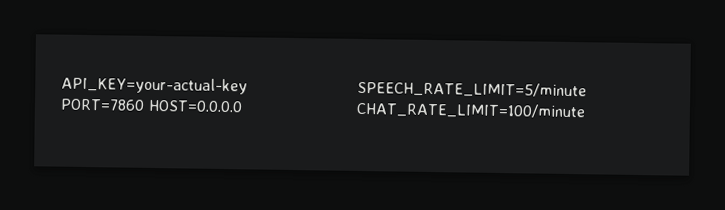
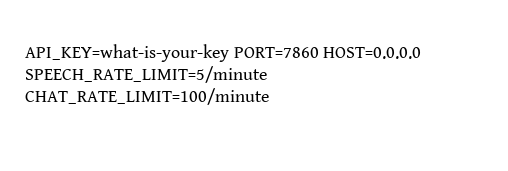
- API_KEY=your-actual-key PORT=7860 HOST=0.0.0.0 SPEECH_RATE_LIMIT=5/minute CHAT_RATE_LIMIT=100/minute
+ API_KEY=what-is-your-key PORT=7860 HOST=0.0.0.0 SPEECH_RATE_LIMIT=5/minute CHAT_RATE_LIMIT=100/minute

